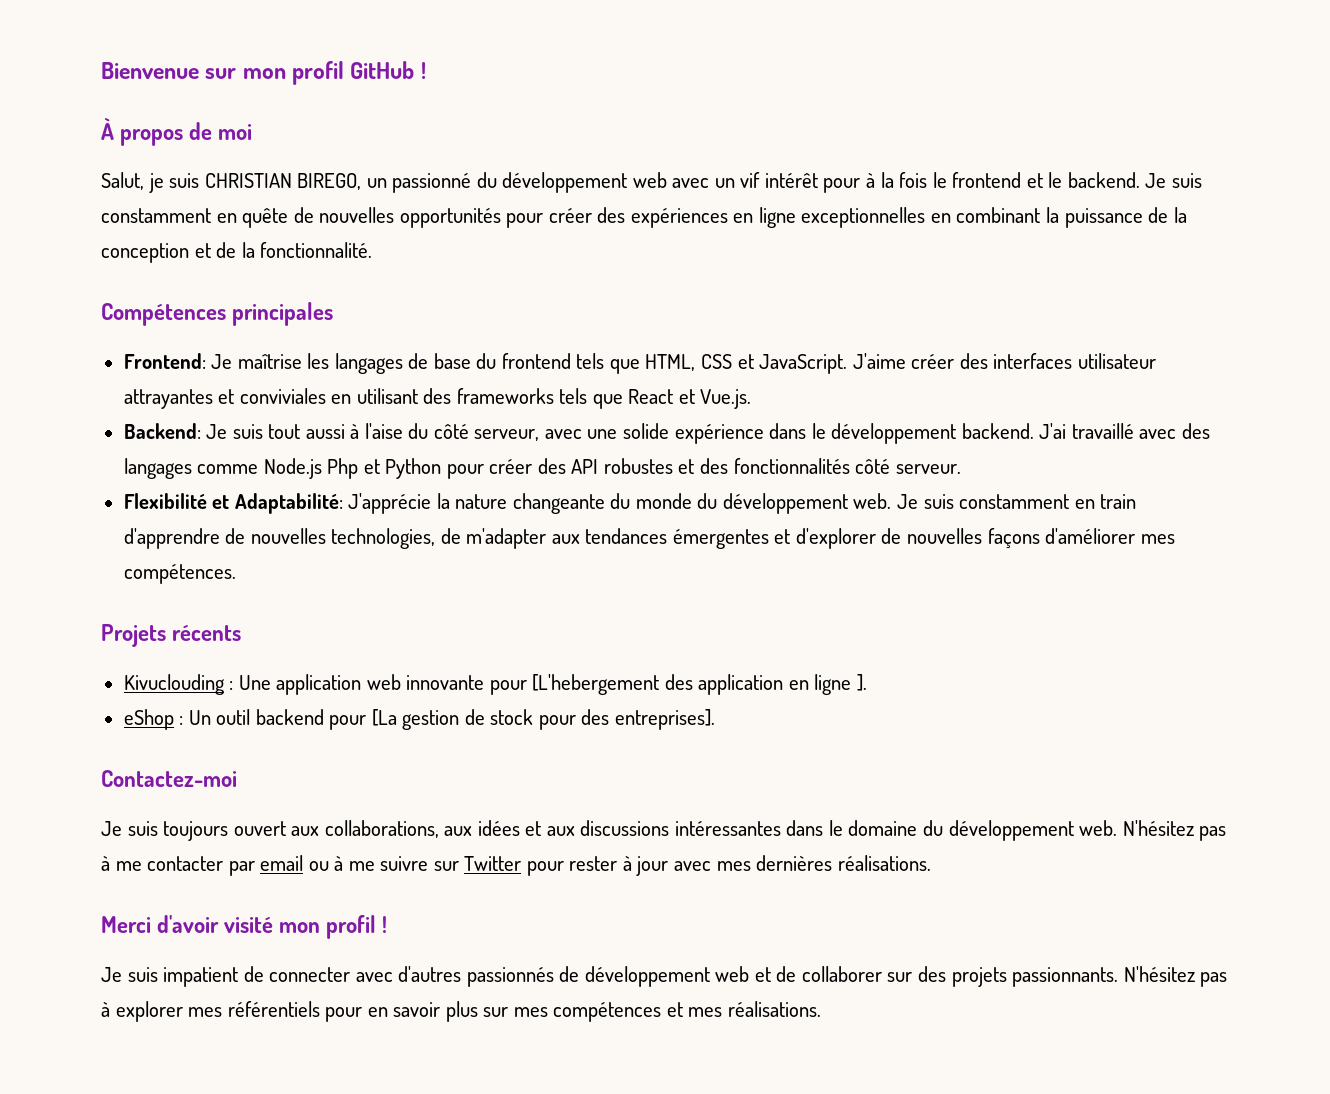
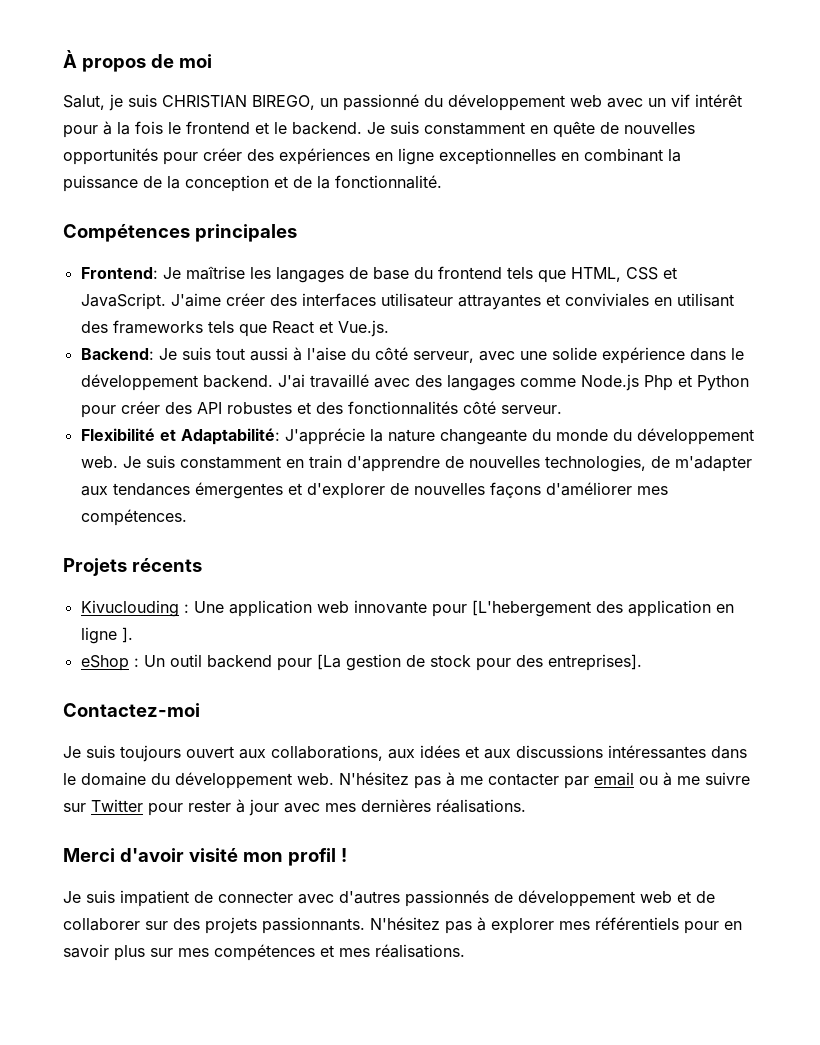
- Bienvenue sur mon profil GitHub !

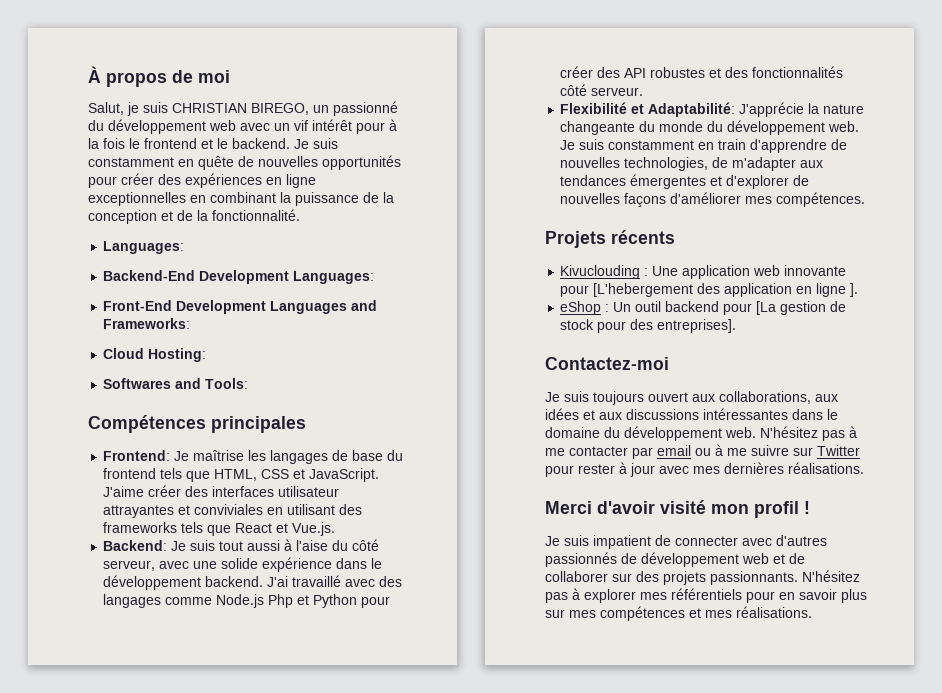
  Je suis constamment en quête de nouvelles opportunités pour créer des expériences en ligne exceptionnelles en combinant la puissance de la conception et de la fonctionnalité.
+ Languages:
+ Backend-End Development Languages:
+ Front-End Development Languages and Frameworks:
+ Cloud Hosting:
+ Softwares and Tools:

